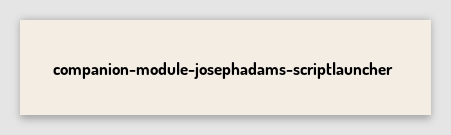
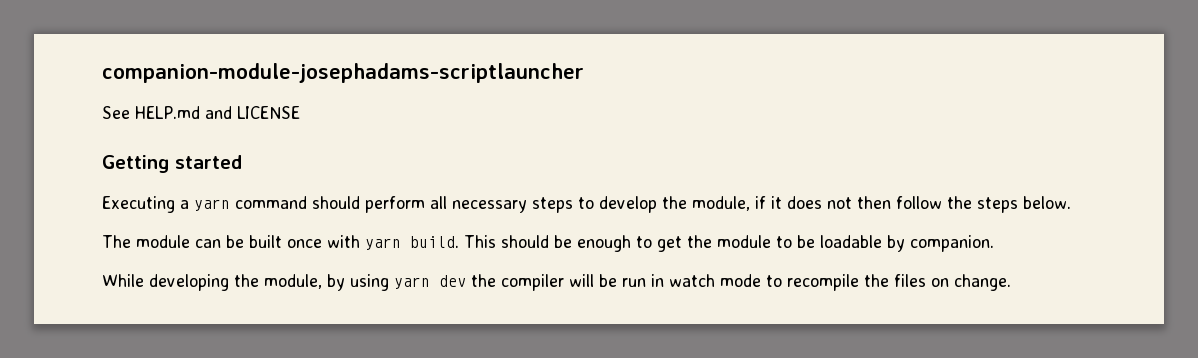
+ See HELP.md and LICENSE
+ Getting started
+ Executing a yarn command should perform all necessary steps to develop the module, if it does not then follow the steps below.
+ The module can be built once with yarn build. This should be enough to get the module to be loadable by companion.
+ While developing the module, by using yarn dev the compiler will be run in watch mode to recompile the files on change.

